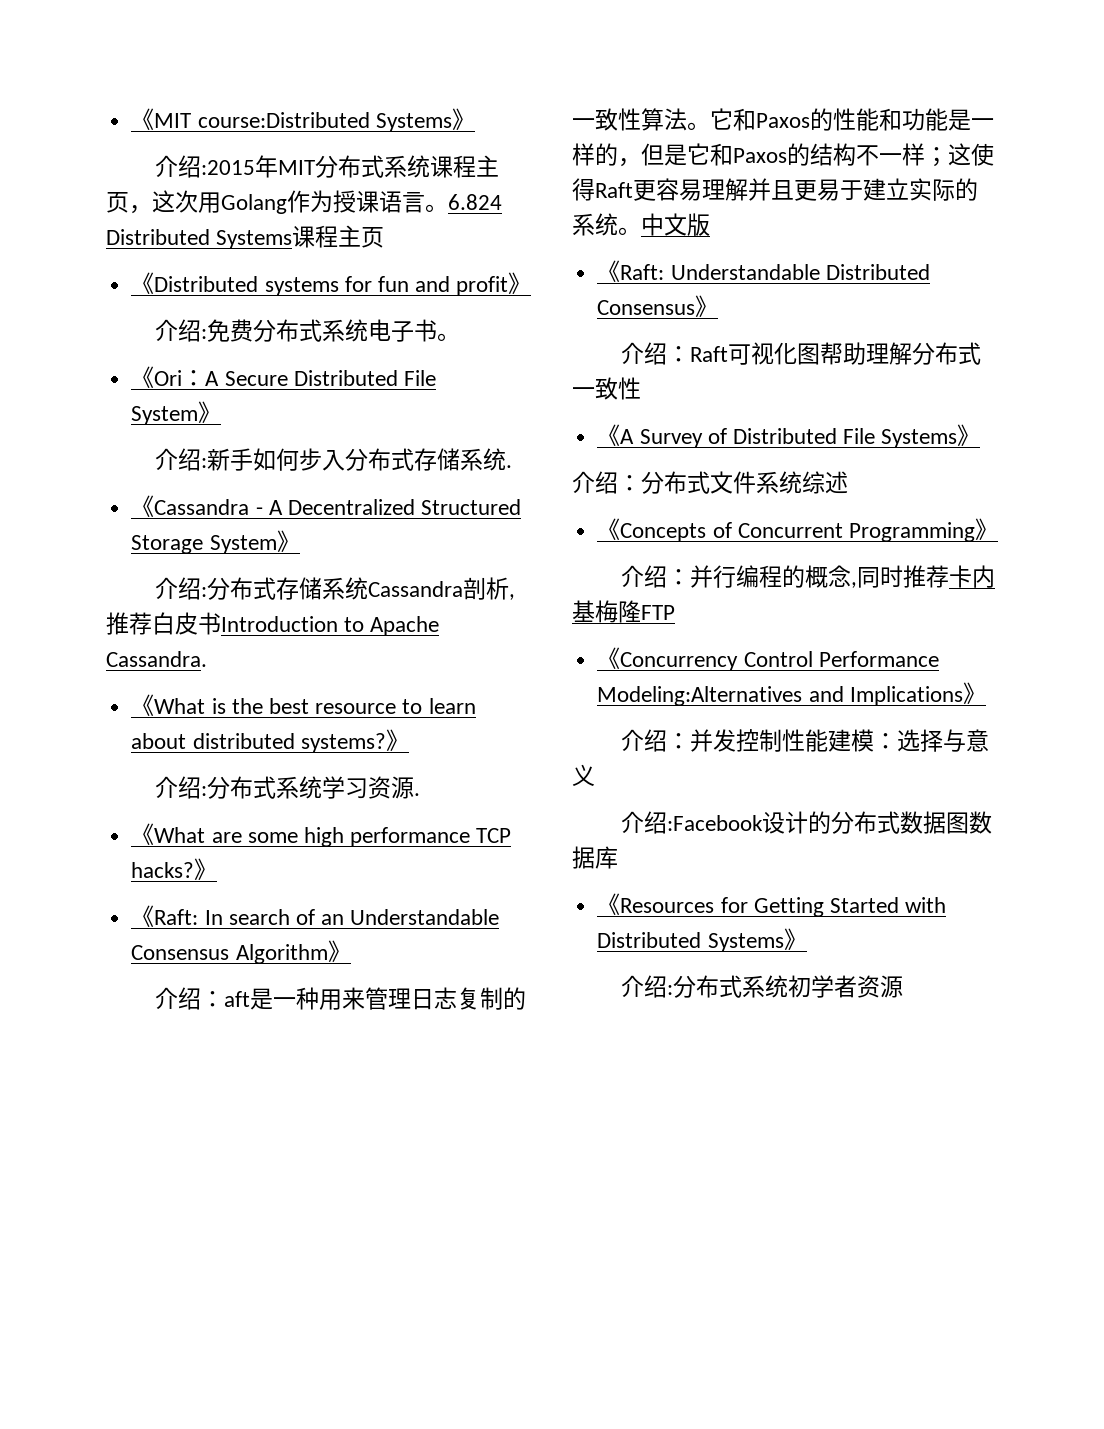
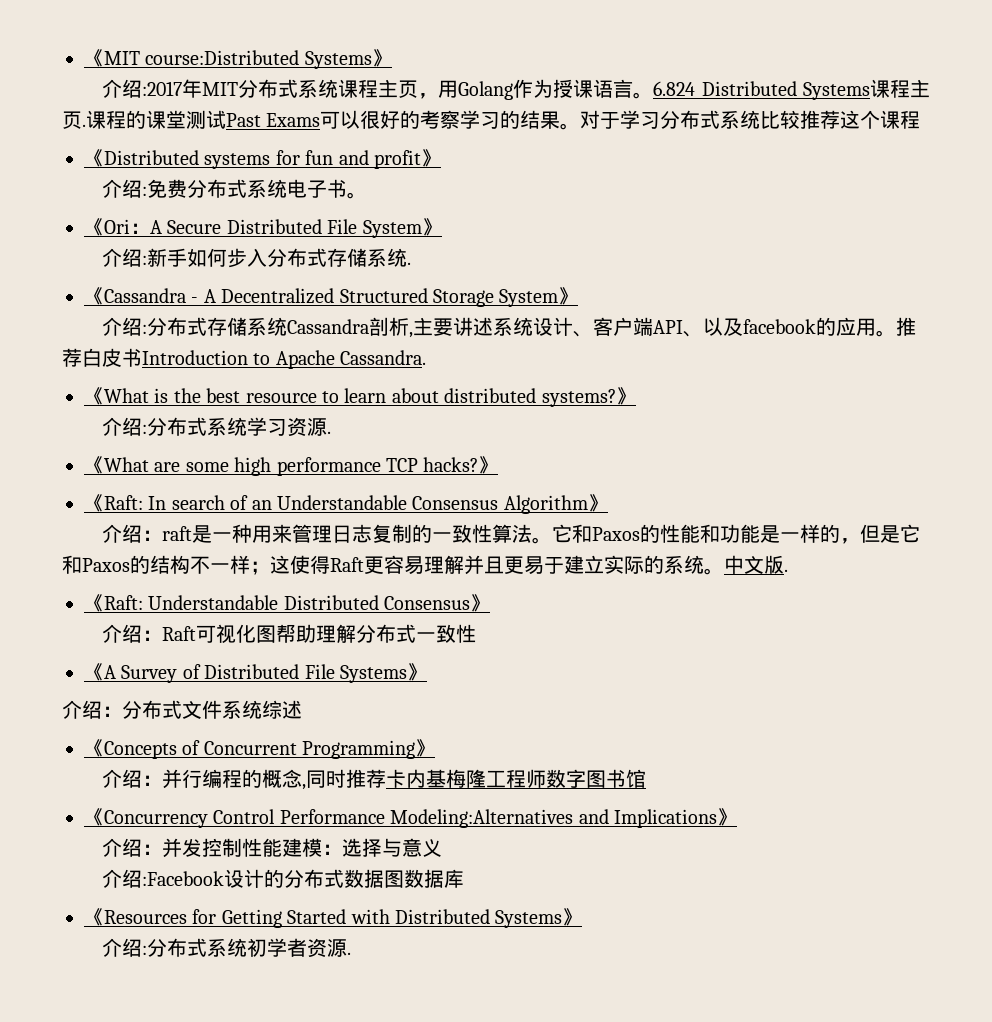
- 介绍:2015年MIT分布式系统课程主页，这次用Golang作为授课语言。
+ 介绍:2017年MIT分布式系统课程主页，用Golang作为授课语言。
- 6.824 Distributed Systems课程主页
+ 6.824 Distributed Systems课程主页.课程的课堂测试Past Exams可以很好的考察学习的结果。对于学习分布式系统比较推荐这个课程
- 介绍:分布式存储系统Cassandra剖析,推荐白皮书Introduction to Apache Cassandra.
+ 介绍:分布式存储系统Cassandra剖析,主要讲述系统设计、客户端API、以及facebook的应用。推荐白皮书Introduction to Apache Cassandra.
- 介绍：aft是一种用来管理日志复制的一致性算法。
+ 介绍：raft是一种用来管理日志复制的一致性算法。
- 中文版
+ 中文版.
- 介绍：并行编程的概念,同时推荐卡内基梅隆FTP
+ 介绍：并行编程的概念,同时推荐卡内基梅隆工程师数字图书馆
- 介绍:分布式系统初学者资源
+ 介绍:分布式系统初学者资源.

